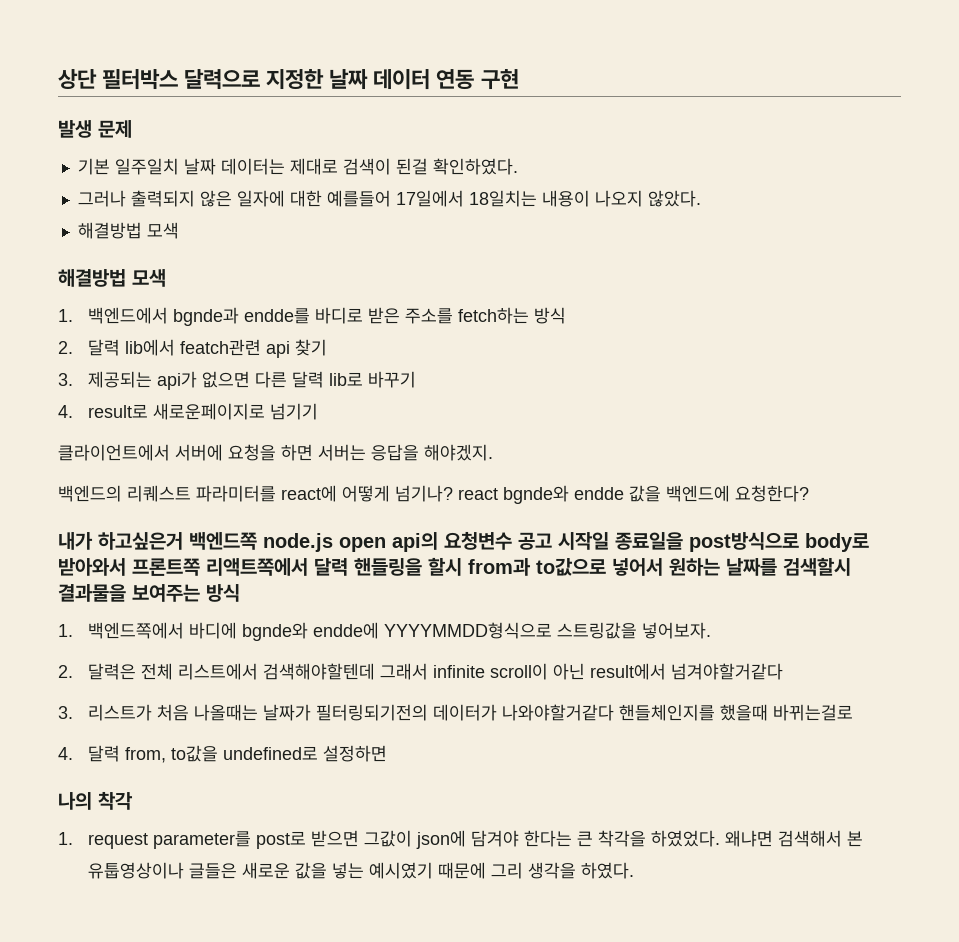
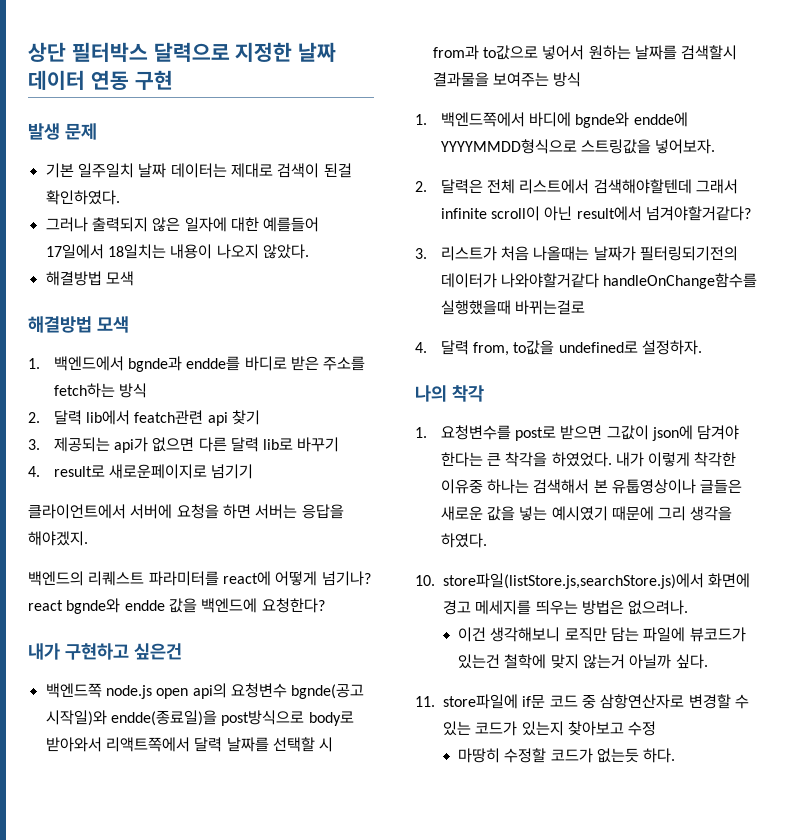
- 내가 하고싶은거 백엔드쪽 node.js open api의 요청변수 공고 시작일 종료일을 post방식으로 body로 받아와서 프론트쪽 리액트쪽에서 달력 핸들링을 할시 from과 to값으로 넣어서 원하는 날짜를 검색할시 결과물을 보여주는 방식
+ 내가 구현하고 싶은건
+ 백엔드쪽 node.js open api의 요청변수 bgnde(공고 시작일)와 endde(종료일)을 post방식으로 body로 받아와서 리액트쪽에서 달력 날짜를 선택할 시 from과 to값으로 넣어서 원하는 날짜를 검색할시 결과물을 보여주는 방식
- 2. 달력은 전체 리스트에서 검색해야할텐데 그래서 infinite scroll이 아닌 result에서 넘겨야할거같다
+ 2. 달력은 전체 리스트에서 검색해야할텐데 그래서 infinite scroll이 아닌 result에서 넘겨야할거같다?
- 3. 리스트가 처음 나올때는 날짜가 필터링되기전의 데이터가 나와야할거같다 핸들체인지를 했을때 바뀌는걸로
+ 3. 리스트가 처음 나올때는 날짜가 필터링되기전의 데이터가 나와야할거같다 handleOnChange함수를 실행했을때 바뀌는걸로
- 4. 달력 from, to값을 undefined로 설정하면
+ 4. 달력 from, to값을 undefined로 설정하자.
- 1. request parameter를 post로 받으면 그값이 json에 담겨야 한다는 큰 착각을 하였었다.
+ 1. 요청변수를 post로 받으면 그값이 json에 담겨야 한다는 큰 착각을 하였었다.
- 왜냐면 검색해서 본 유툽영상이나 글들은 새로운 값을 넣는 예시였기 때문에 그리 생각을 하였다.
+ 내가 이렇게 착각한 이유중 하나는 검색해서 본 유툽영상이나 글들은 새로운 값을 넣는 예시였기 때문에 그리 생각을 하였다.
+ 10. store파일(listStore.js,searchStore.js)에서 화면에 경고 메세지를 띄우는 방법은 없으려나.
+ 이건 생각해보니 로직만 담는 파일에 뷰코드가 있는건 철학에 맞지 않는거 아닐까 싶다.
+ 11. store파일에 if문 코드 중 삼항연산자로 변경할 수 있는 코드가 있는지 찾아보고 수정
+ 마땅히 수정할 코드가 없는듯 하다.

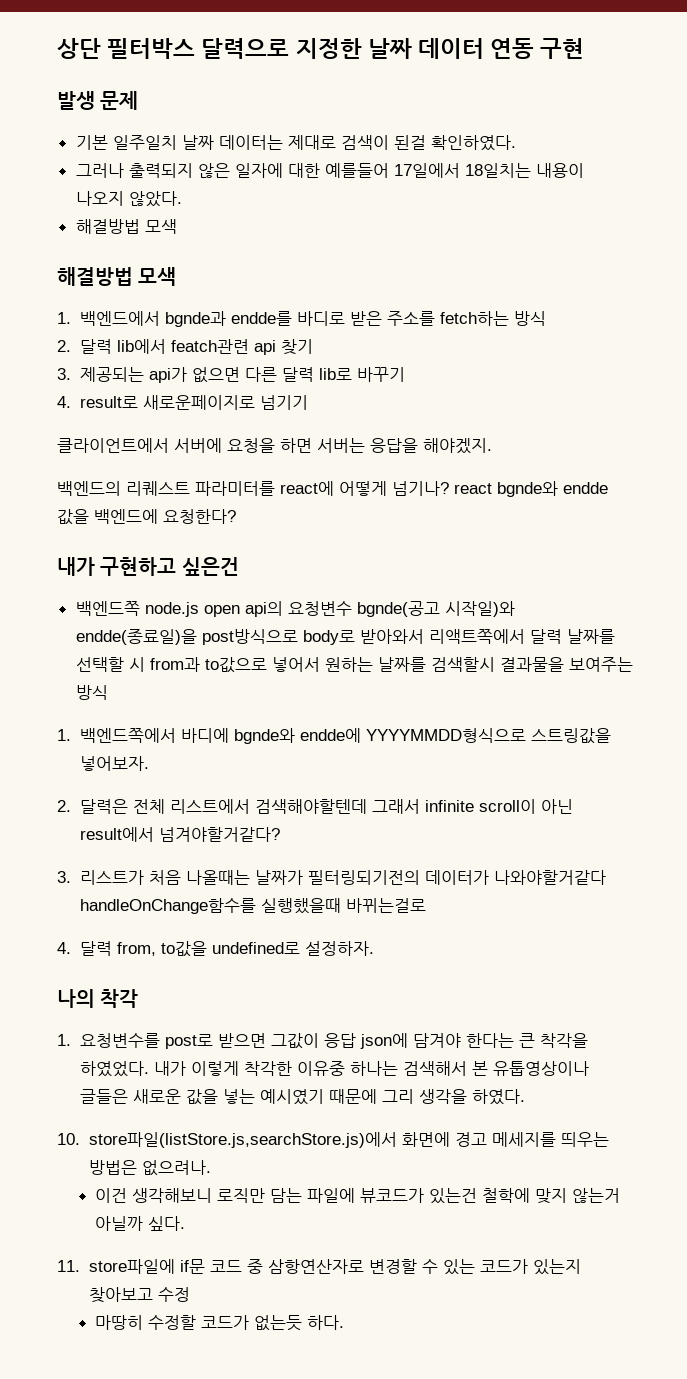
- 1. 요청변수를 post로 받으면 그값이 json에 담겨야 한다는 큰 착각을 하였었다.
+ 1. 요청변수를 post로 받으면 그값이 응답 json에 담겨야 한다는 큰 착각을 하였었다.

